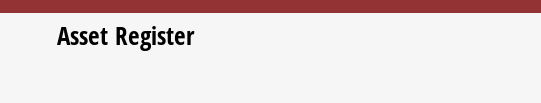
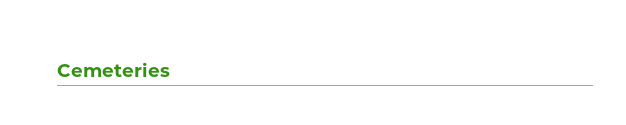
- Asset Register
+ Cemeteries

